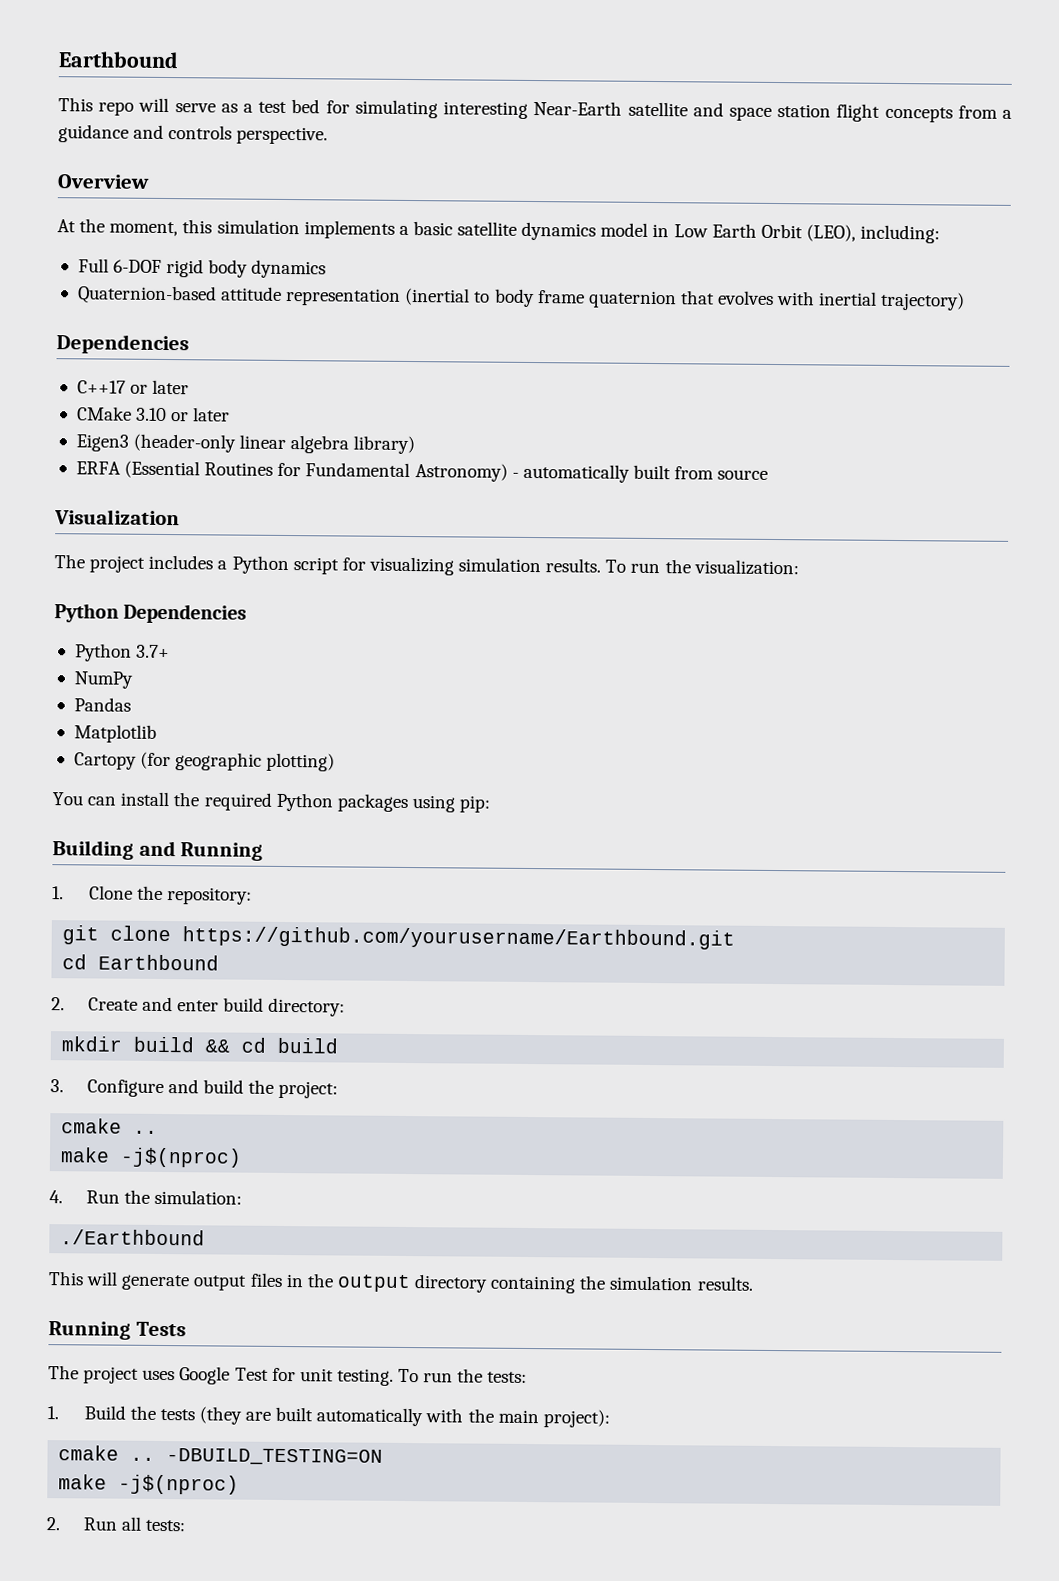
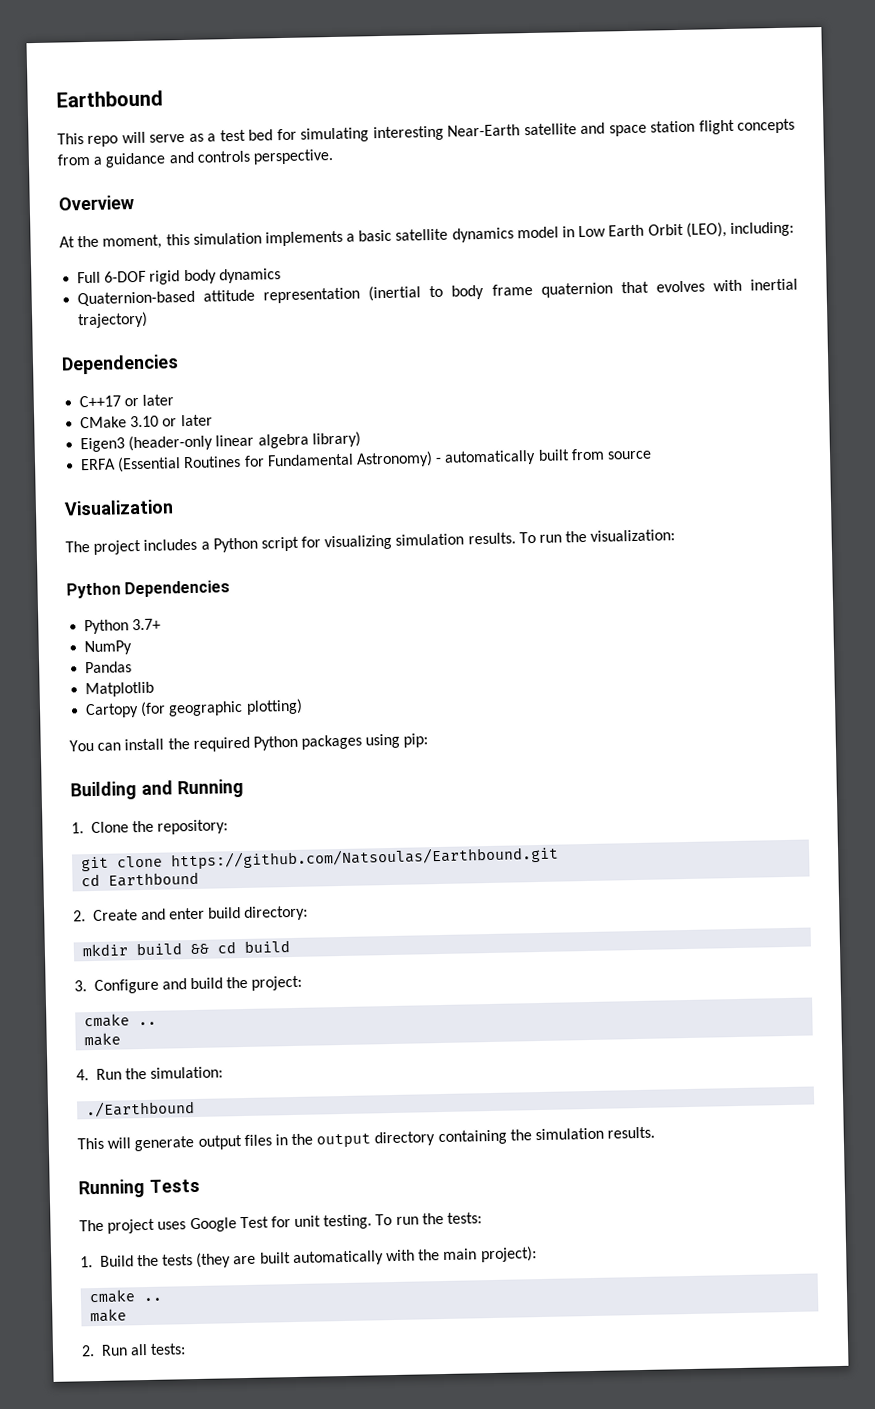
- git clone https://github.com/yourusername/Earthbound.git
+ git clone https://github.com/Natsoulas/Earthbound.git
  3. Configure and build the project:
  cmake ..
- make -j$(nproc)
+ make
  1. Build the tests (they are built automatically with the main project):
- cmake .. -DBUILD_TESTING=ON
- make -j$(nproc)
+ cmake ..
+ make

